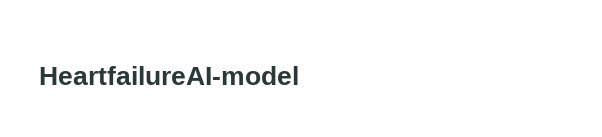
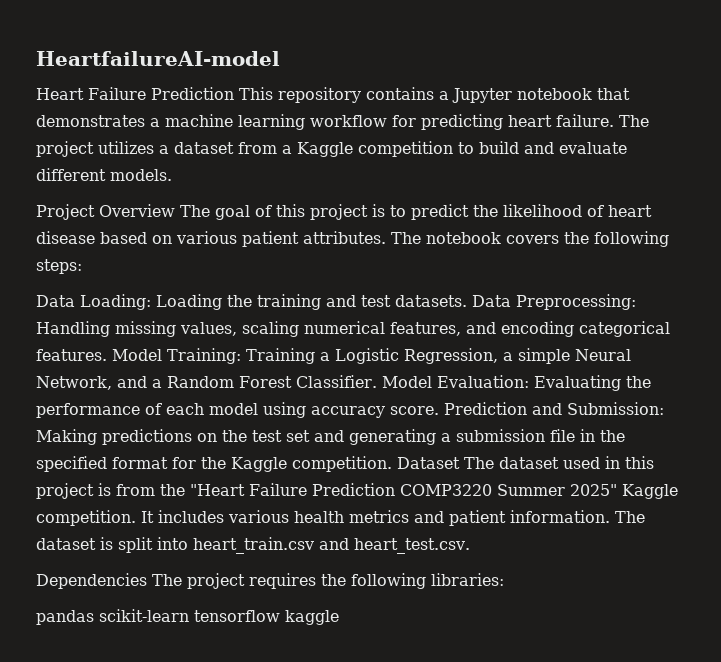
+ Heart Failure Prediction This repository contains a Jupyter notebook that demonstrates a machine learning workflow for predicting heart failure. The project utilizes a dataset from a Kaggle competition to build and evaluate different models.
+ Project Overview The goal of this project is to predict the likelihood of heart disease based on various patient attributes. The notebook covers the following steps:
+ Data Loading: Loading the training and test datasets. Data Preprocessing: Handling missing values, scaling numerical features, and encoding categorical features. Model Training: Training a Logistic Regression, a simple Neural Network, and a Random Forest Classifier. Model Evaluation: Evaluating the performance of each model using accuracy score. Prediction and Submission: Making predictions on the test set and generating a submission file in the specified format for the Kaggle competition. Dataset The dataset used in this project is from the "Heart Failure Prediction COMP3220 Summer 2025" Kaggle competition. It includes various health metrics and patient information. The dataset is split into heart_train.csv and heart_test.csv.
+ Dependencies The project requires the following libraries:
+ pandas scikit-learn tensorflow kaggle

